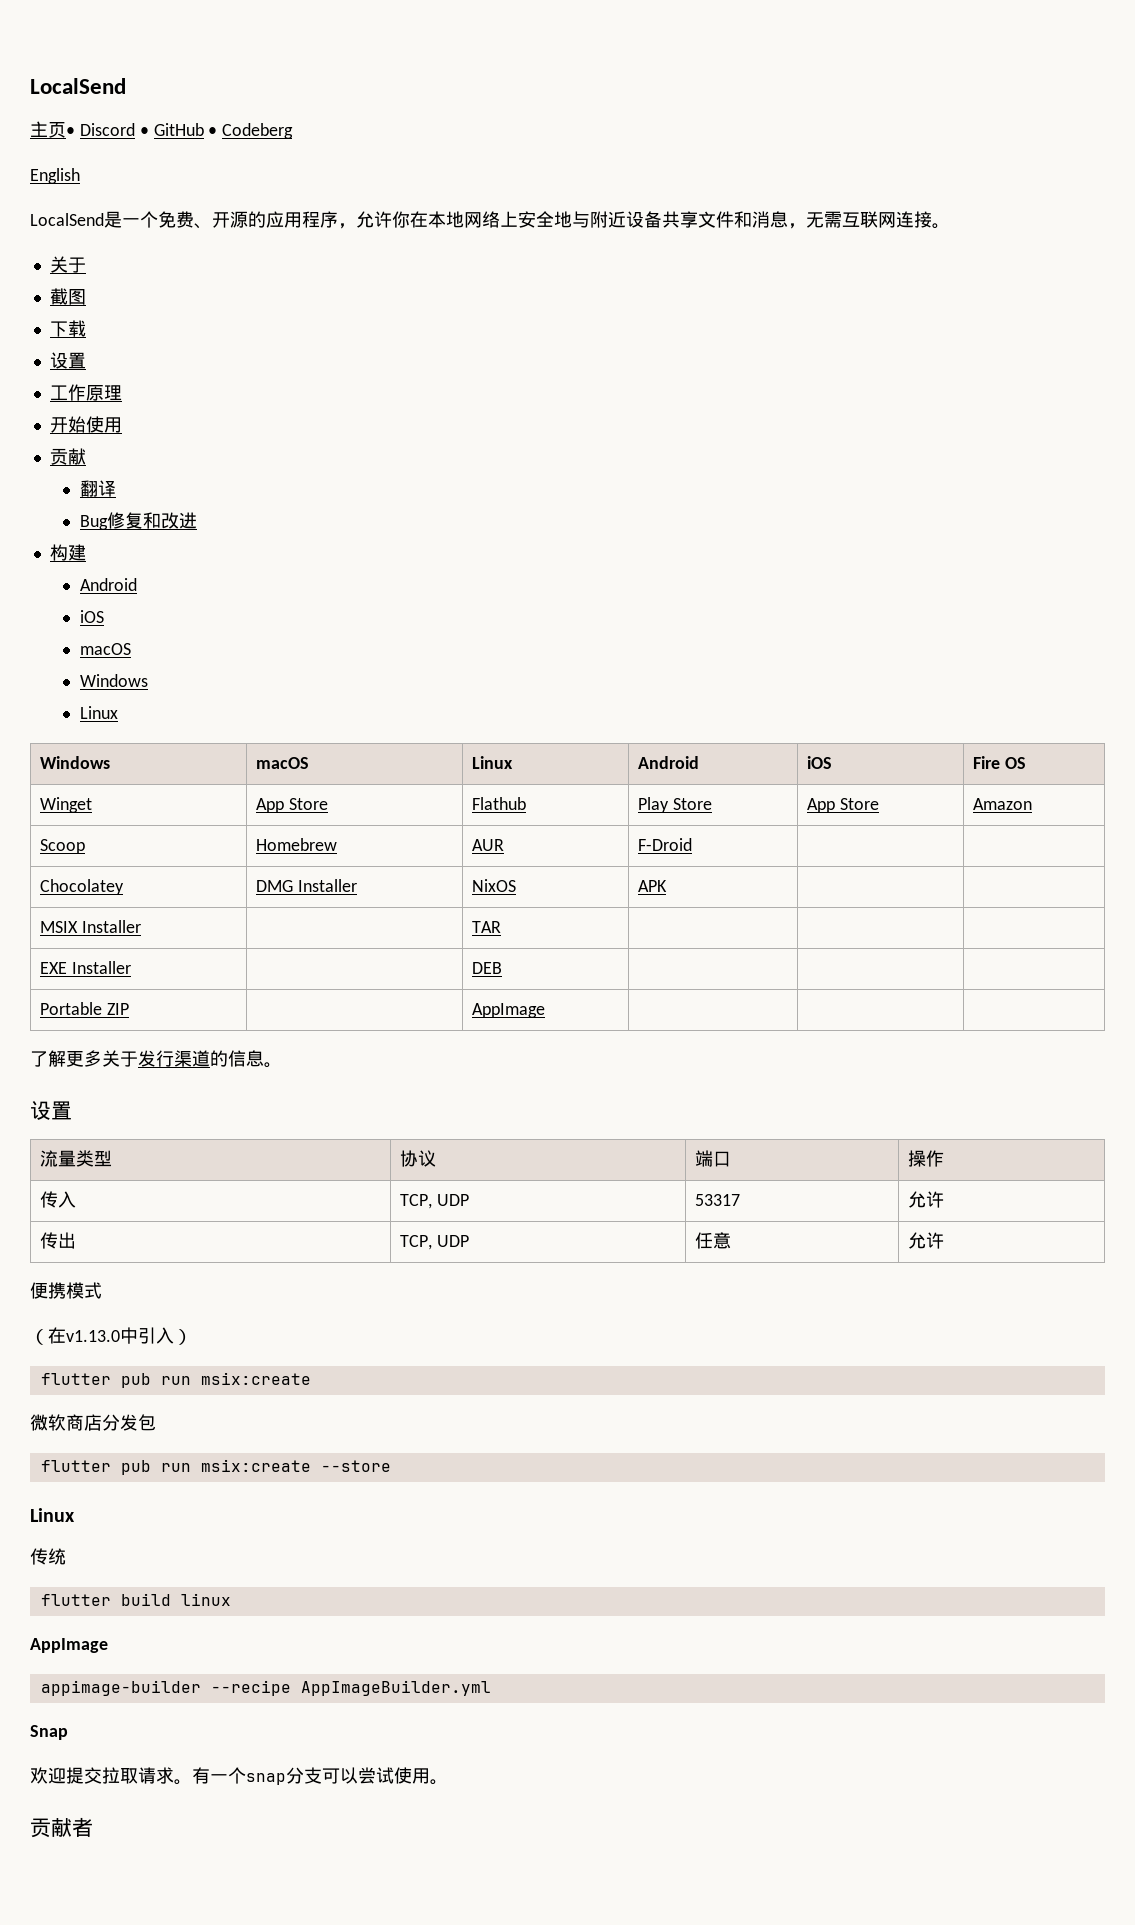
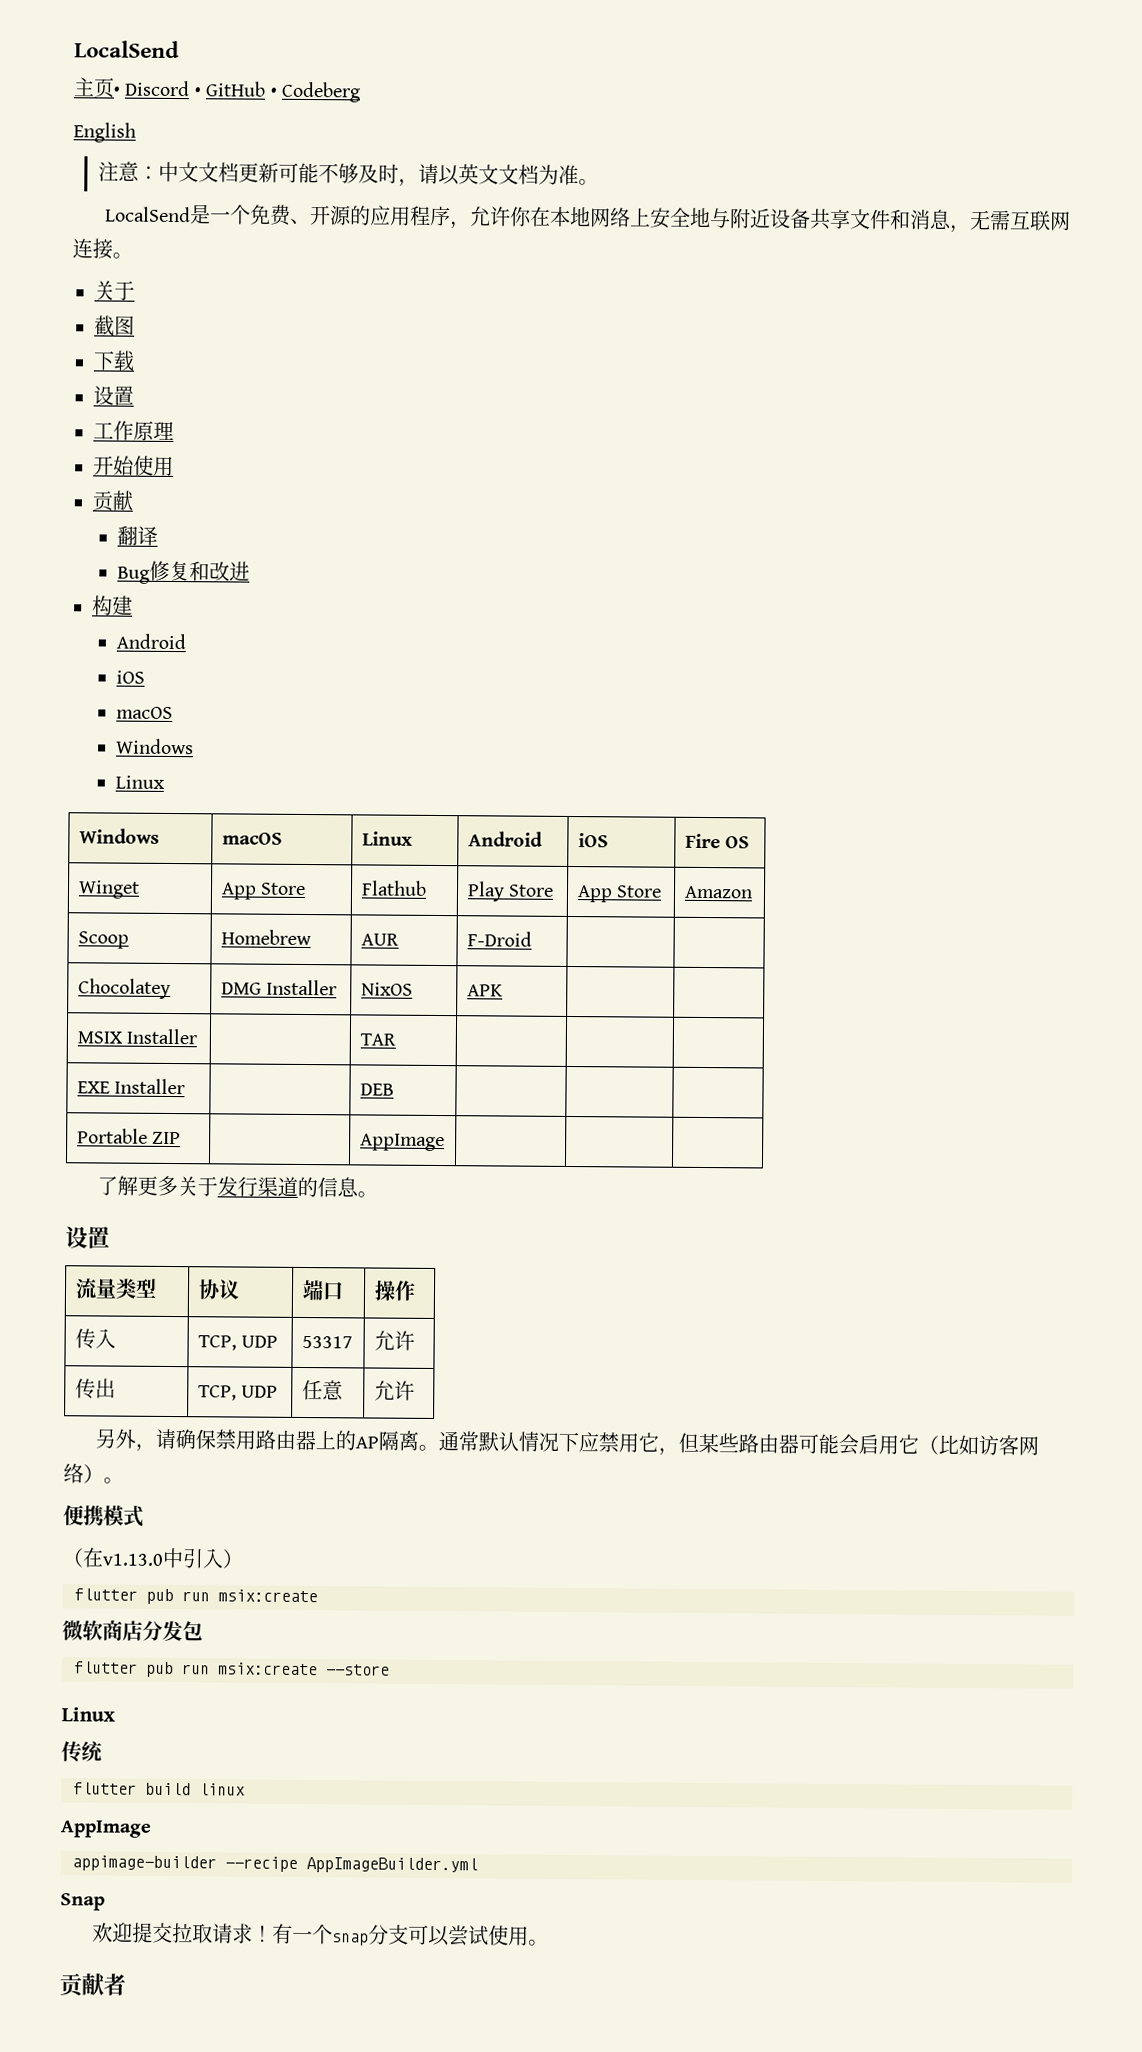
+ 注意：中文文档更新可能不够及时，请以英文文档为准。
+ 另外，请确保禁用路由器上的AP隔离。通常默认情况下应禁用它，但某些路由器可能会启用它（比如访客网络）。
- 欢迎提交拉取请求。
+ 欢迎提交拉取请求！

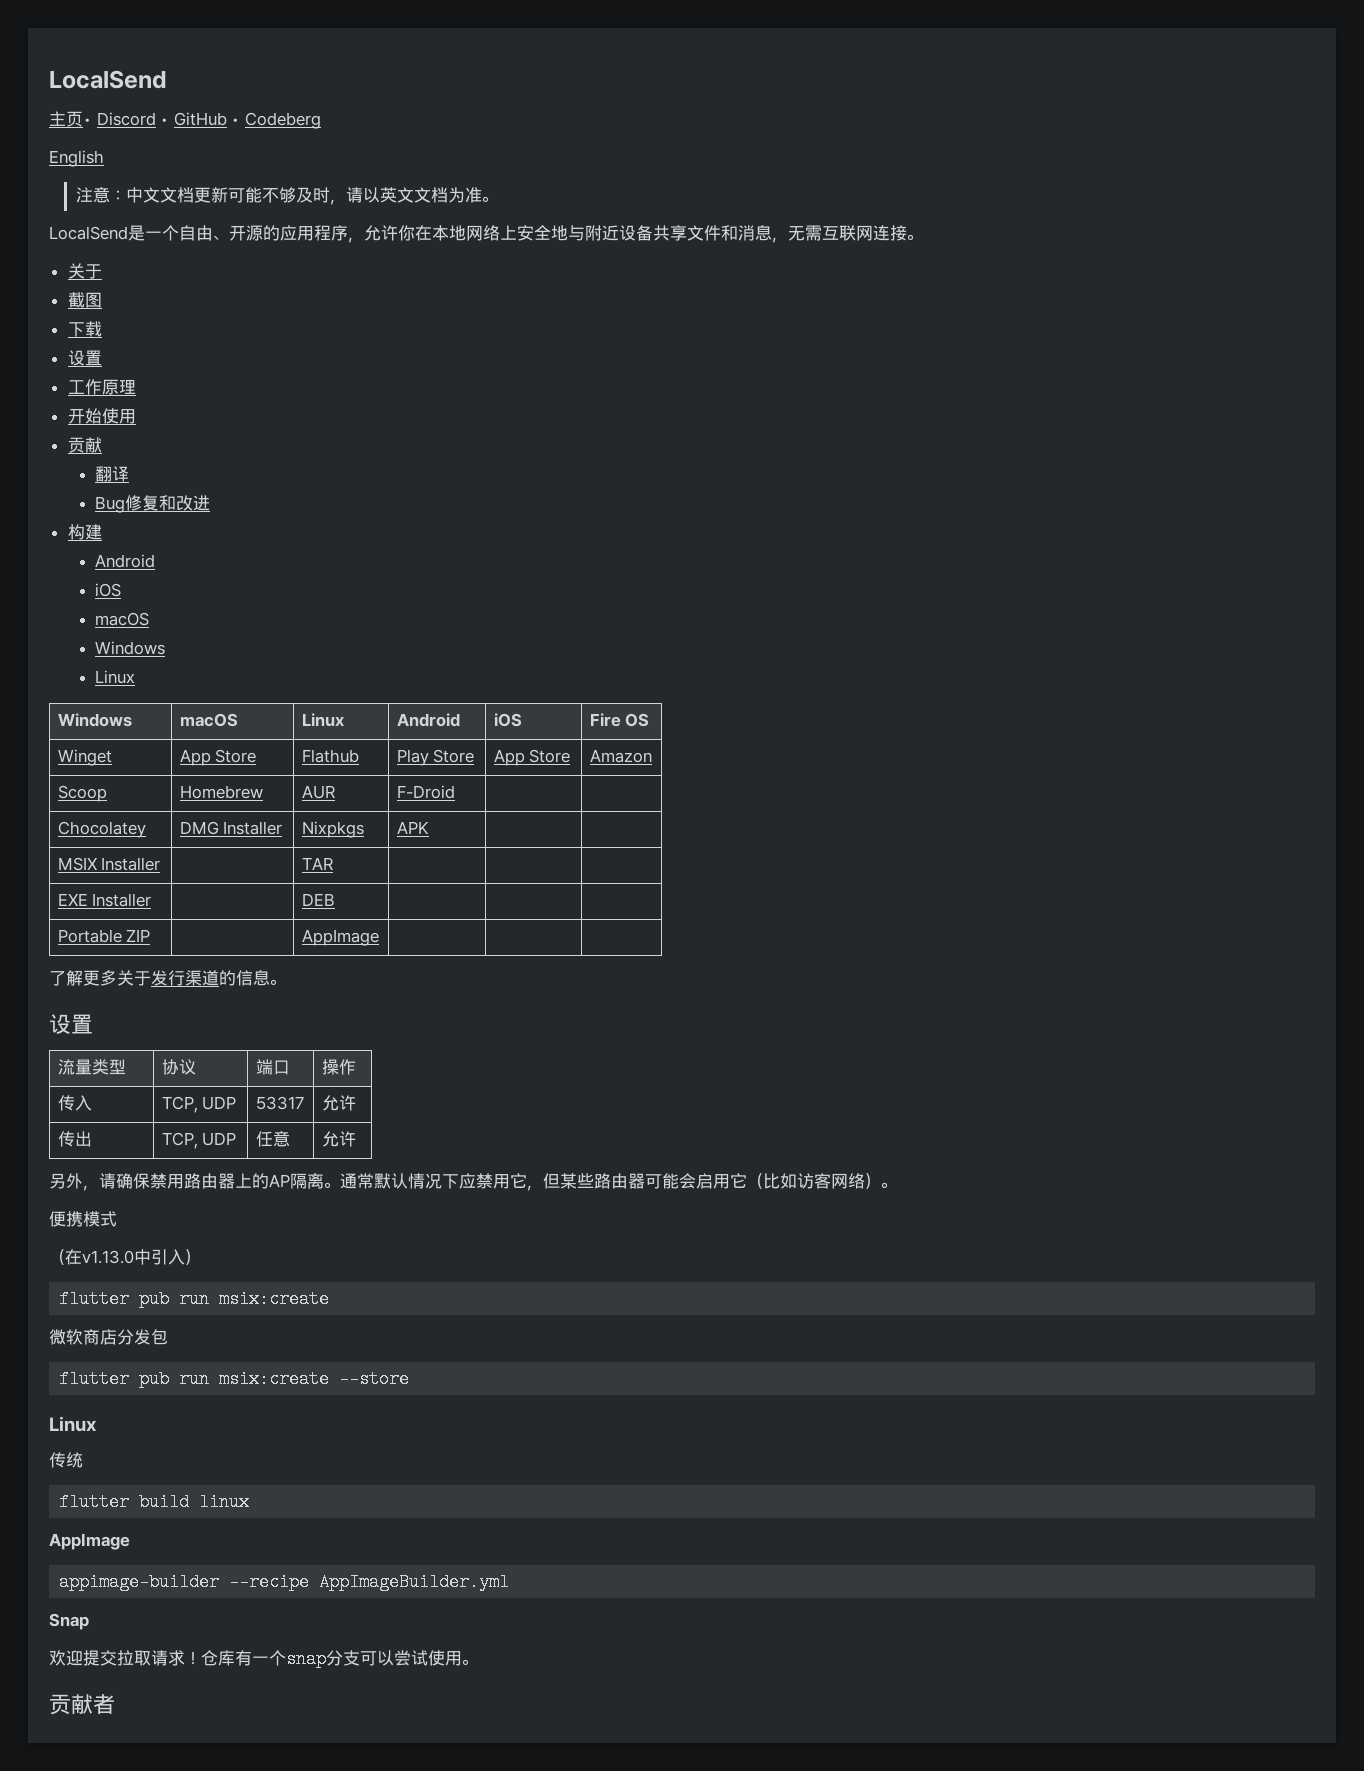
- LocalSend是一个免费、开源的应用程序，允许你在本地网络上安全地与附近设备共享文件和消息，无需互联网连接。
+ LocalSend是一个自由、开源的应用程序，允许你在本地网络上安全地与附近设备共享文件和消息，无需互联网连接。
- Chocolatey | DMG Installer | NixOS | APK | |
+ Chocolatey | DMG Installer | Nixpkgs | APK | |
- 有一个snap分支可以尝试使用。
+ 仓库有一个snap分支可以尝试使用。

